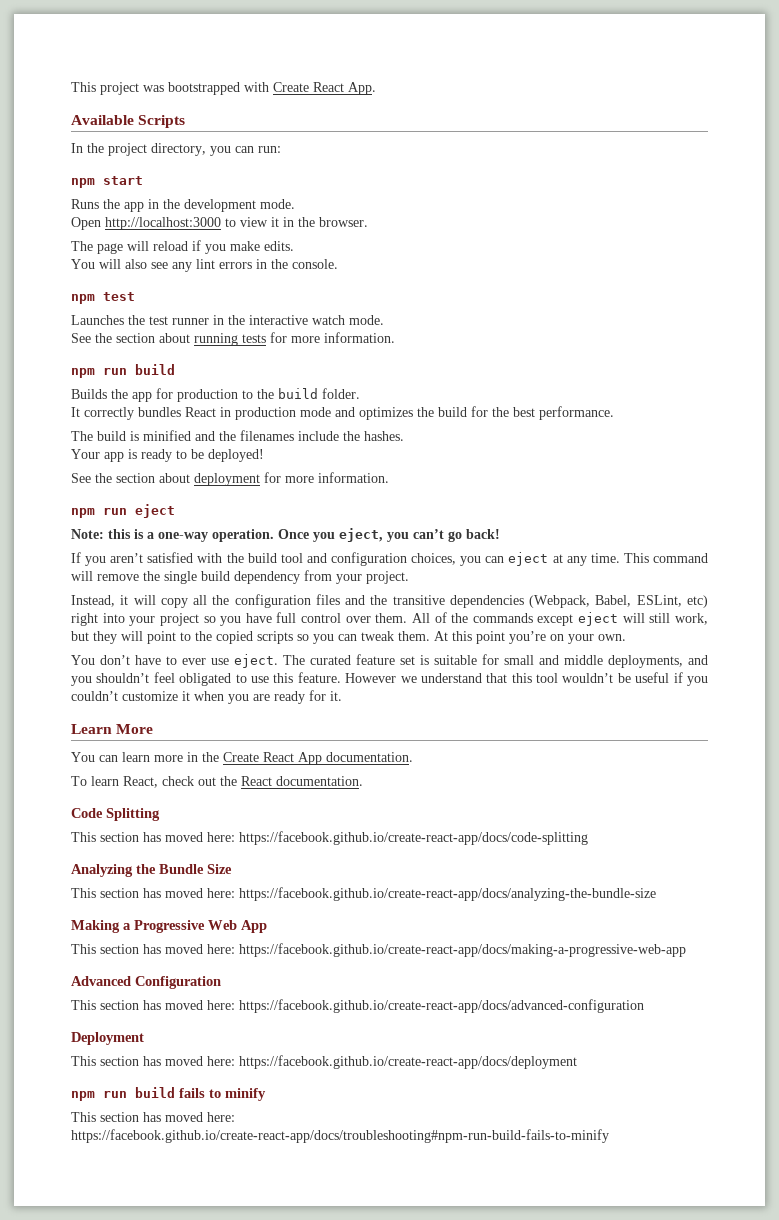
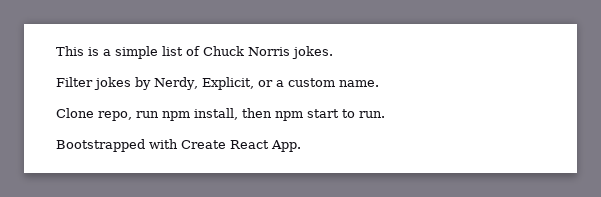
- This project was bootstrapped with Create React App.
- Available Scripts
- In the project directory, you can run:
- npm start
- Runs the app in the development mode.
- Open http://localhost:3000 to view it in the browser.
- The page will reload if you make edits.
- You will also see any lint errors in the console.
- npm test
- Launches the test runner in the interactive watch mode.
- See the section about running tests for more information.
- npm run build
- Builds the app for production to the build folder.
- It correctly bundles React in production mode and optimizes the build for the best performance.
- The build is minified and the filenames include the hashes.
- Your app is ready to be deployed!
- See the section about deployment for more information.
- npm run eject
- Note: this is a one-way operation. Once you eject, you can’t go back!
- If you aren’t satisfied with the build tool and configuration choices, you can eject at any time. This command will remove the single build dependency from your project.
- Instead, it will copy all the configuration files and the transitive dependencies (Webpack, Babel, ESLint, etc) right into your project so you have full control over them. All of the commands except eject will still work, but they will point to the copied scripts so you can tweak them. At this point you’re on your own.
- You don’t have to ever use eject. The curated feature set is suitable for small and middle deployments, and you shouldn’t feel obligated to use this feature. However we understand that this tool wouldn’t be useful if you couldn’t customize it when you are ready for it.
- Learn More
- You can learn more in the Create React App documentation.
- To learn React, check out the React documentation.
- Code Splitting
- This section has moved here: https://facebook.github.io/create-react-app/docs/code-splitting
- Analyzing the Bundle Size
- This section has moved here: https://facebook.github.io/create-react-app/docs/analyzing-the-bundle-size
- Making a Progressive Web App
- This section has moved here: https://facebook.github.io/create-react-app/docs/making-a-progressive-web-app
- Advanced Configuration
- This section has moved here: https://facebook.github.io/create-react-app/docs/advanced-configuration
- Deployment
- This section has moved here: https://facebook.github.io/create-react-app/docs/deployment
- npm run build fails to minify
- This section has moved here: https://facebook.github.io/create-react-app/docs/troubleshooting#npm-run-build-fails-to-minify
+ This is a simple list of Chuck Norris jokes.
+ Filter jokes by Nerdy, Explicit, or a custom name.
+ Clone repo, run npm install, then npm start to run.
+ Bootstrapped with Create React App.

